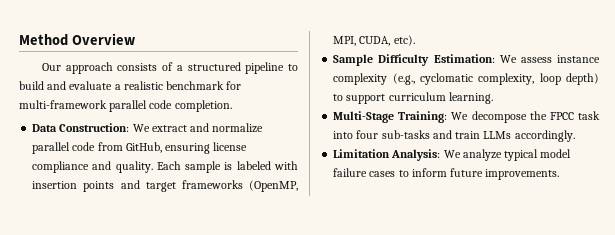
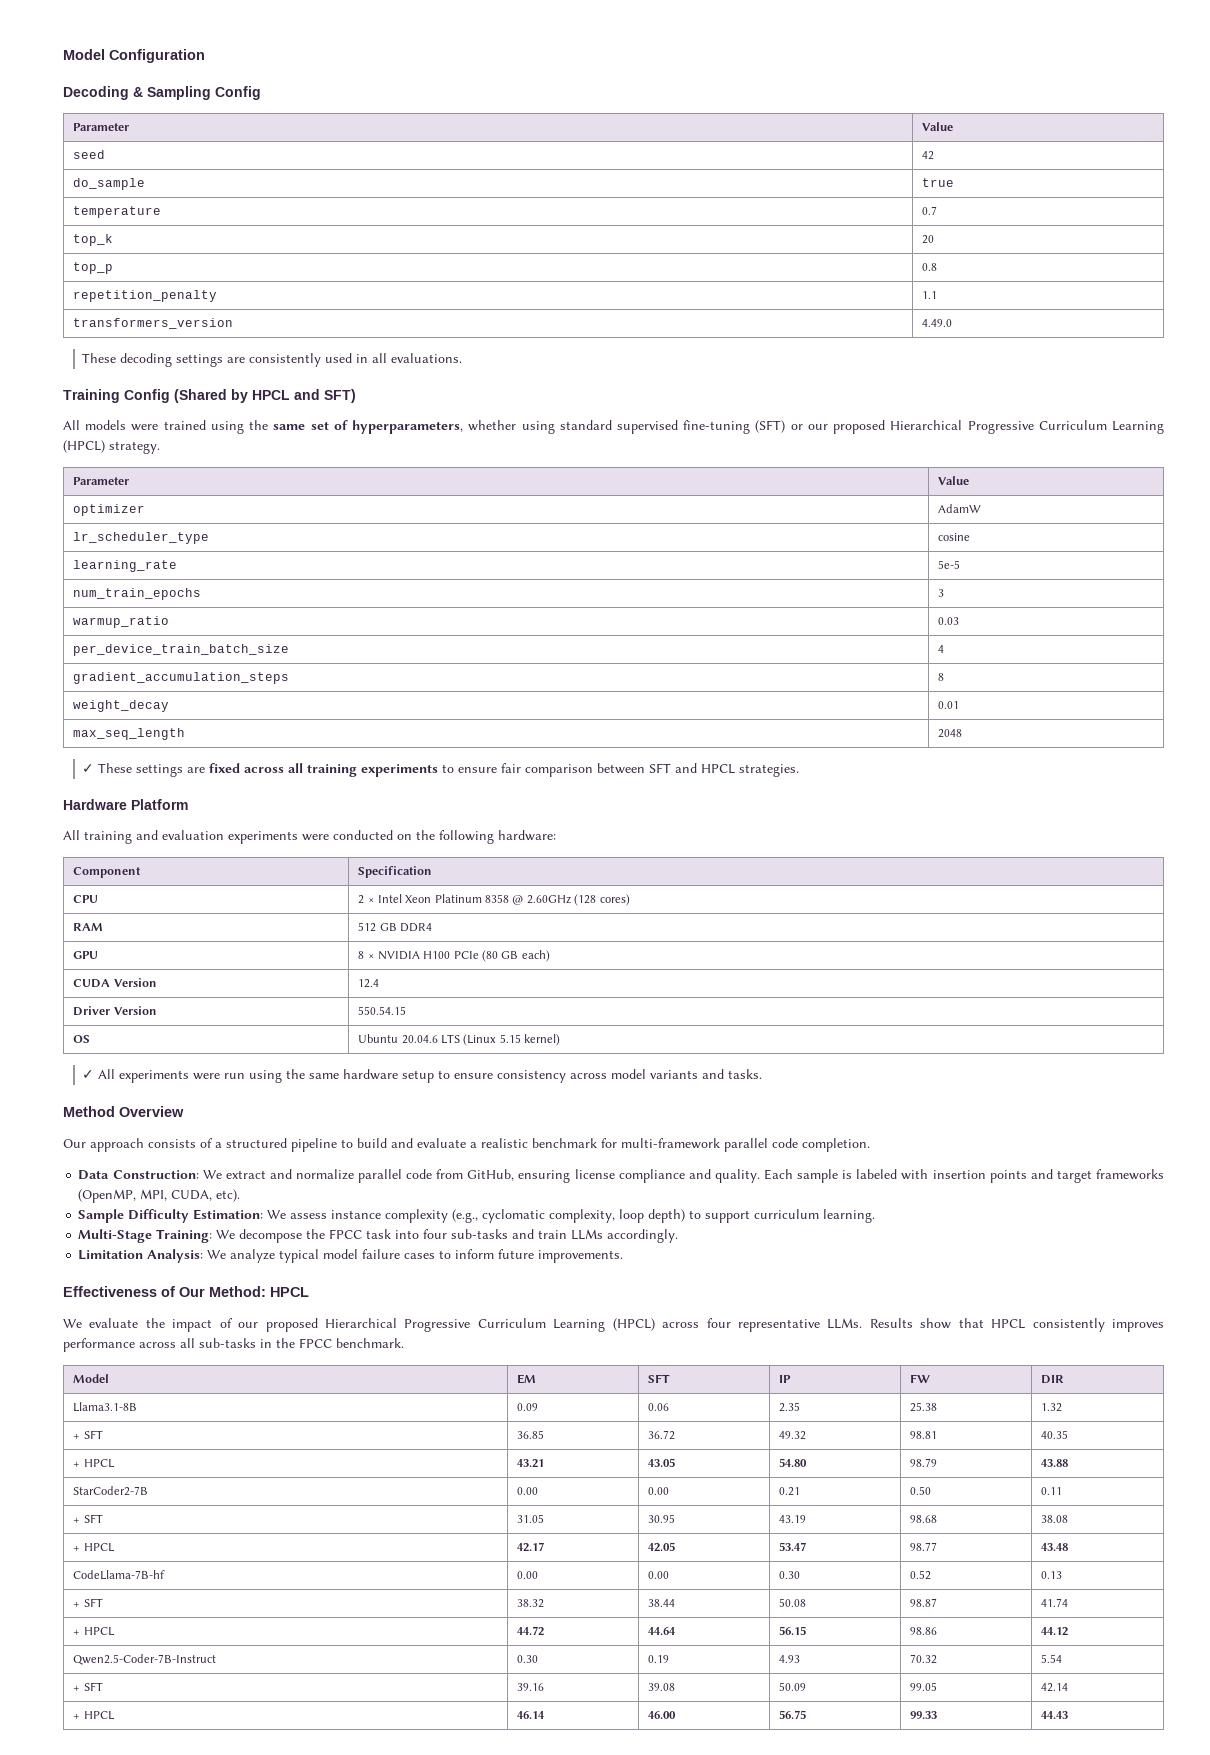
+ Model Configuration
+ Decoding & Sampling Config
+ Parameter | Value
+ seed | 42
+ do_sample | true
+ temperature | 0.7
+ top_k | 20
+ top_p | 0.8
+ repetition_penalty | 1.1
+ transformers_version | 4.49.0
+ These decoding settings are consistently used in all evaluations.
+ Training Config (Shared by HPCL and SFT)
+ All models were trained using the same set of hyperparameters, whether using standard supervised fine-tuning (SFT) or our proposed Hierarchical Progressive Curriculum Learning (HPCL) strategy.
+ Parameter | Value
+ optimizer | AdamW
+ lr_scheduler_type | cosine
+ learning_rate | 5e-5
+ num_train_epochs | 3
+ warmup_ratio | 0.03
+ per_device_train_batch_size | 4
+ gradient_accumulation_steps | 8
+ weight_decay | 0.01
+ max_seq_length | 2048
+ ✓ These settings are fixed across all training experiments to ensure fair comparison between SFT and HPCL strategies.
+ Hardware Platform
+ All training and evaluation experiments were conducted on the following hardware:
+ Component | Specification
+ CPU | 2 × Intel Xeon Platinum 8358 @ 2.60GHz (128 cores)
+ RAM | 512 GB DDR4
+ GPU | 8 × NVIDIA H100 PCIe (80 GB each)
+ CUDA Version | 12.4
+ Driver Version | 550.54.15
+ OS | Ubuntu 20.04.6 LTS (Linux 5.15 kernel)
+ ✓ All experiments were run using the same hardware setup to ensure consistency across model variants and tasks.
+ Effectiveness of Our Method: HPCL
+ We evaluate the impact of our proposed Hierarchical Progressive Curriculum Learning (HPCL) across four representative LLMs. Results show that HPCL consistently improves performance across all sub-tasks in the FPCC benchmark.
+ Model | EM | SFT | IP | FW | DIR
+ Llama3.1-8B | 0.09 | 0.06 | 2.35 | 25.38 | 1.32
+ + SFT | 36.85 | 36.72 | 49.32 | 98.81 | 40.35
+ + HPCL | 43.21 | 43.05 | 54.80 | 98.79 | 43.88
+ StarCoder2-7B | 0.00 | 0.00 | 0.21 | 0.50 | 0.11
+ + SFT | 31.05 | 30.95 | 43.19 | 98.68 | 38.08
+ + HPCL | 42.17 | 42.05 | 53.47 | 98.77 | 43.48
+ CodeLlama-7B-hf | 0.00 | 0.00 | 0.30 | 0.52 | 0.13
+ + SFT | 38.32 | 38.44 | 50.08 | 98.87 | 41.74
+ + HPCL | 44.72 | 44.64 | 56.15 | 98.86 | 44.12
+ Qwen2.5-Coder-7B-Instruct | 0.30 | 0.19 | 4.93 | 70.32 | 5.54
+ + SFT | 39.16 | 39.08 | 50.09 | 99.05 | 42.14
+ + HPCL | 46.14 | 46.00 | 56.75 | 99.33 | 44.43

